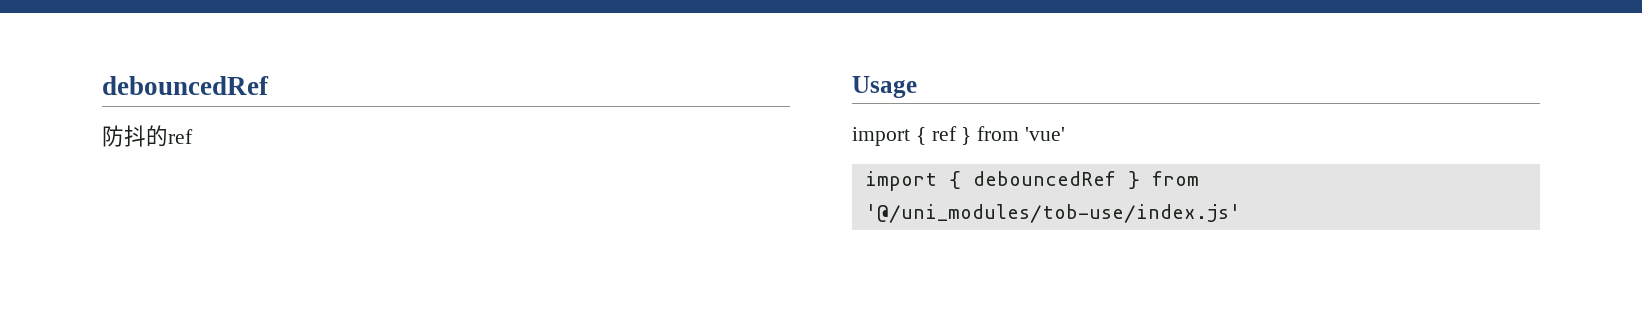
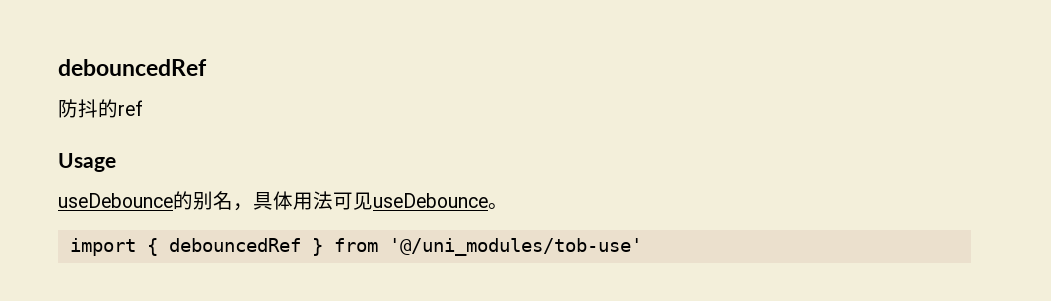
- import { ref } from 'vue'
+ useDebounce的别名，具体用法可见useDebounce。
- import { debouncedRef } from '@/uni_modules/tob-use/index.js'
+ import { debouncedRef } from '@/uni_modules/tob-use'

